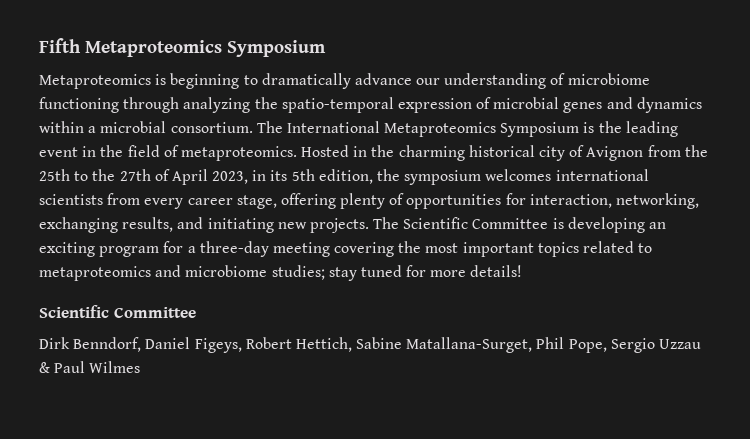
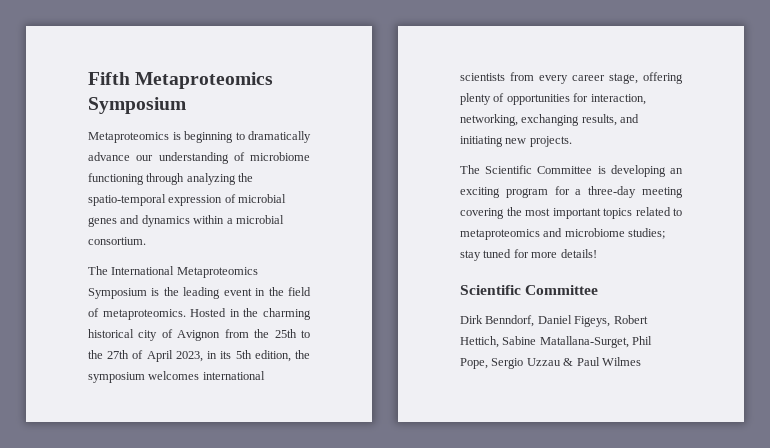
- Metaproteomics is beginning to dramatically advance our understanding of microbiome functioning through analyzing the spatio-temporal expression of microbial genes and dynamics within a microbial consortium. The International Metaproteomics Symposium is the leading event in the field of metaproteomics.
+ Metaproteomics is beginning to dramatically advance our understanding of microbiome functioning through analyzing the spatio-temporal expression of microbial genes and dynamics within a microbial consortium.
+ The International Metaproteomics Symposium is the leading event in the field of metaproteomics.
- Hosted in the charming historical city of Avignon from the 25th to the 27th of April 2023, in its 5th edition, the symposium welcomes international scientists from every career stage, offering plenty of opportunities for interaction, networking, exchanging results, and initiating new projects. The Scientific Committee is developing an exciting program for a three-day meeting covering the most important topics related to metaproteomics and microbiome studies;
+ Hosted in the charming historical city of Avignon from the 25th to the 27th of April 2023, in its 5th edition, the symposium welcomes international scientists from every career stage, offering plenty of opportunities for interaction, networking, exchanging results, and initiating new projects.
+ The Scientific Committee is developing an exciting program for a three-day meeting covering the most important topics related to metaproteomics and microbiome studies;

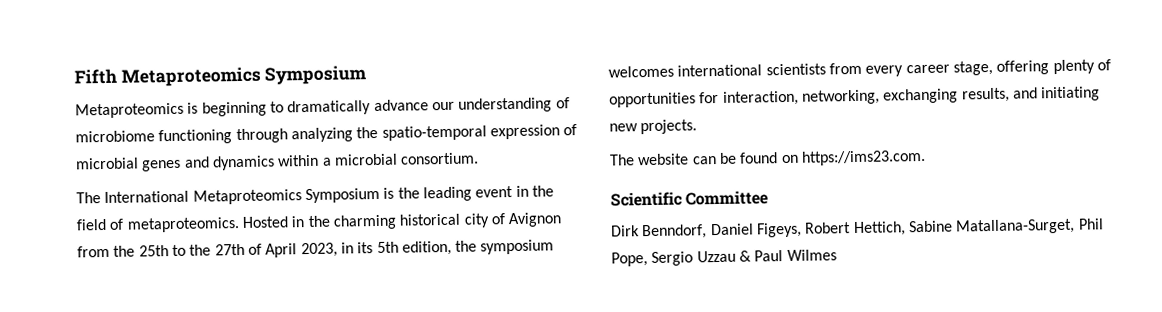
- The Scientific Committee is developing an exciting program for a three-day meeting covering the most important topics related to metaproteomics and microbiome studies; stay tuned for more details!
+ The website can be found on https://ims23.com.

